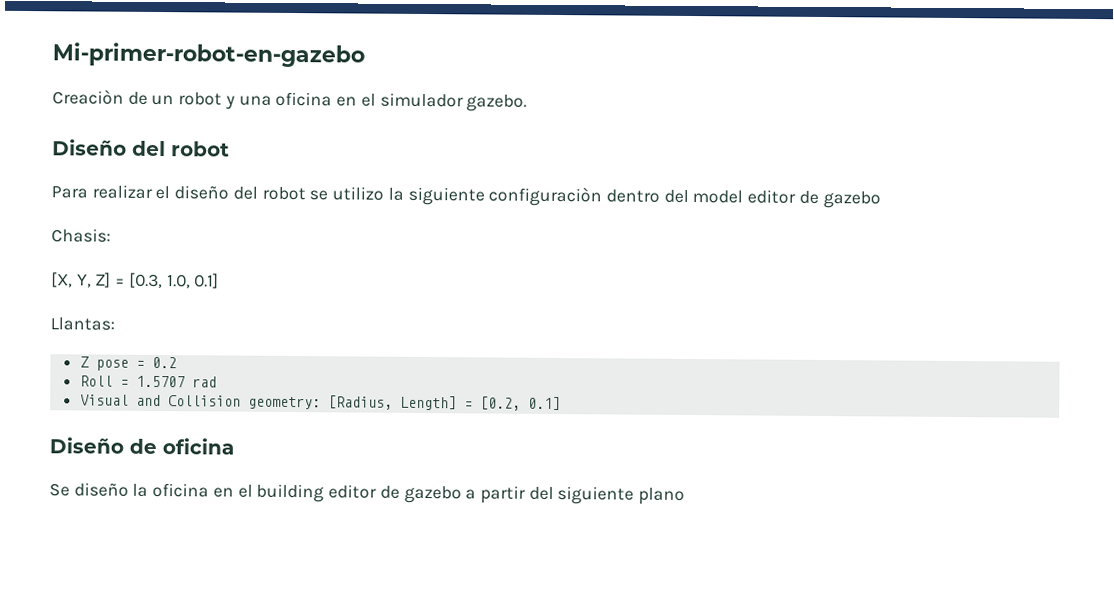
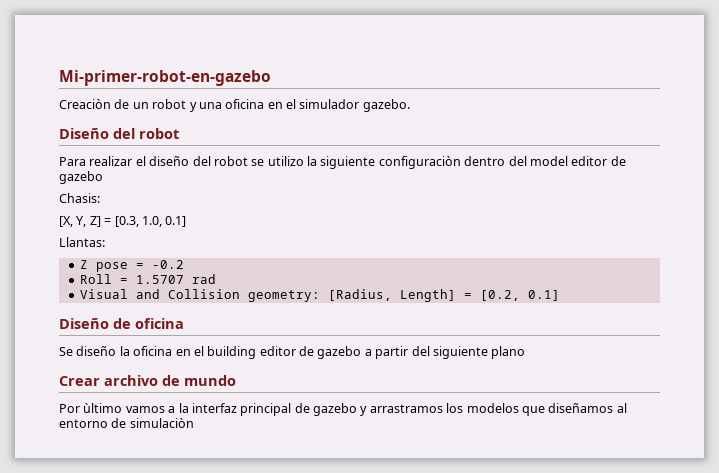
- Z pose = 0.2
+ Z pose = -0.2
+ Crear archivo de mundo
+ Por ùltimo vamos a la interfaz principal de gazebo y arrastramos los modelos que diseñamos al entorno de simulaciòn

